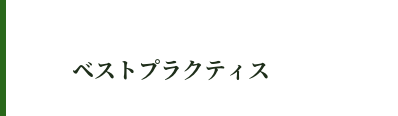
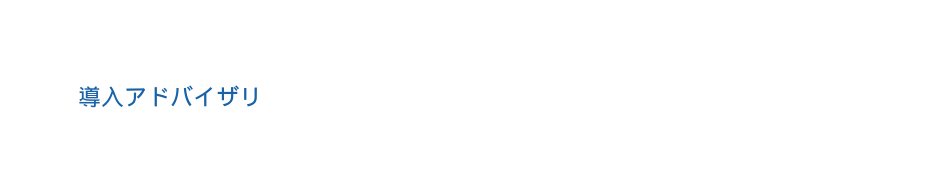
- ベストプラクティス
+ 導入アドバイザリ

